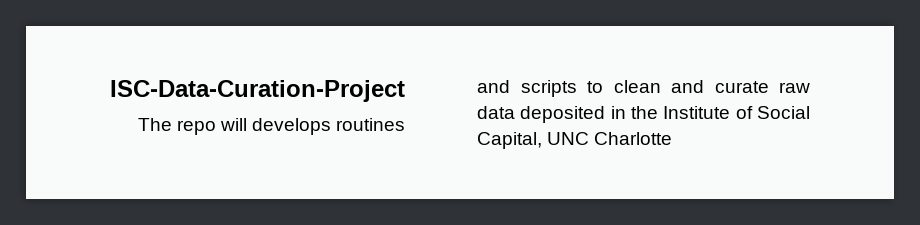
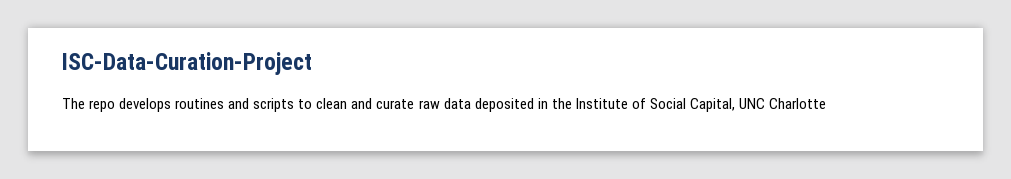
- The repo will develops routines and scripts to clean and curate raw data deposited in the Institute of Social Capital, UNC Charlotte
+ The repo develops routines and scripts to clean and curate raw data deposited in the Institute of Social Capital, UNC Charlotte

